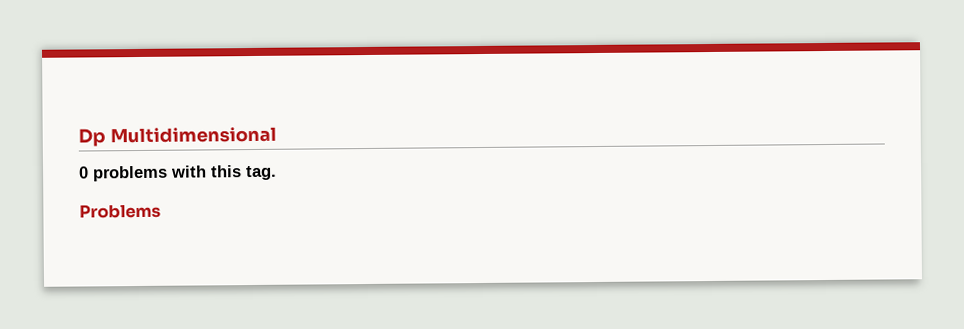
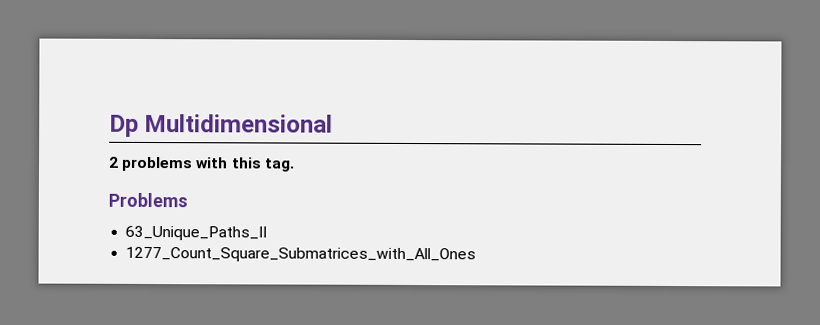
- 0 problems with this tag.
+ 2 problems with this tag.
+ 63_Unique_Paths_II
+ 1277_Count_Square_Submatrices_with_All_Ones

